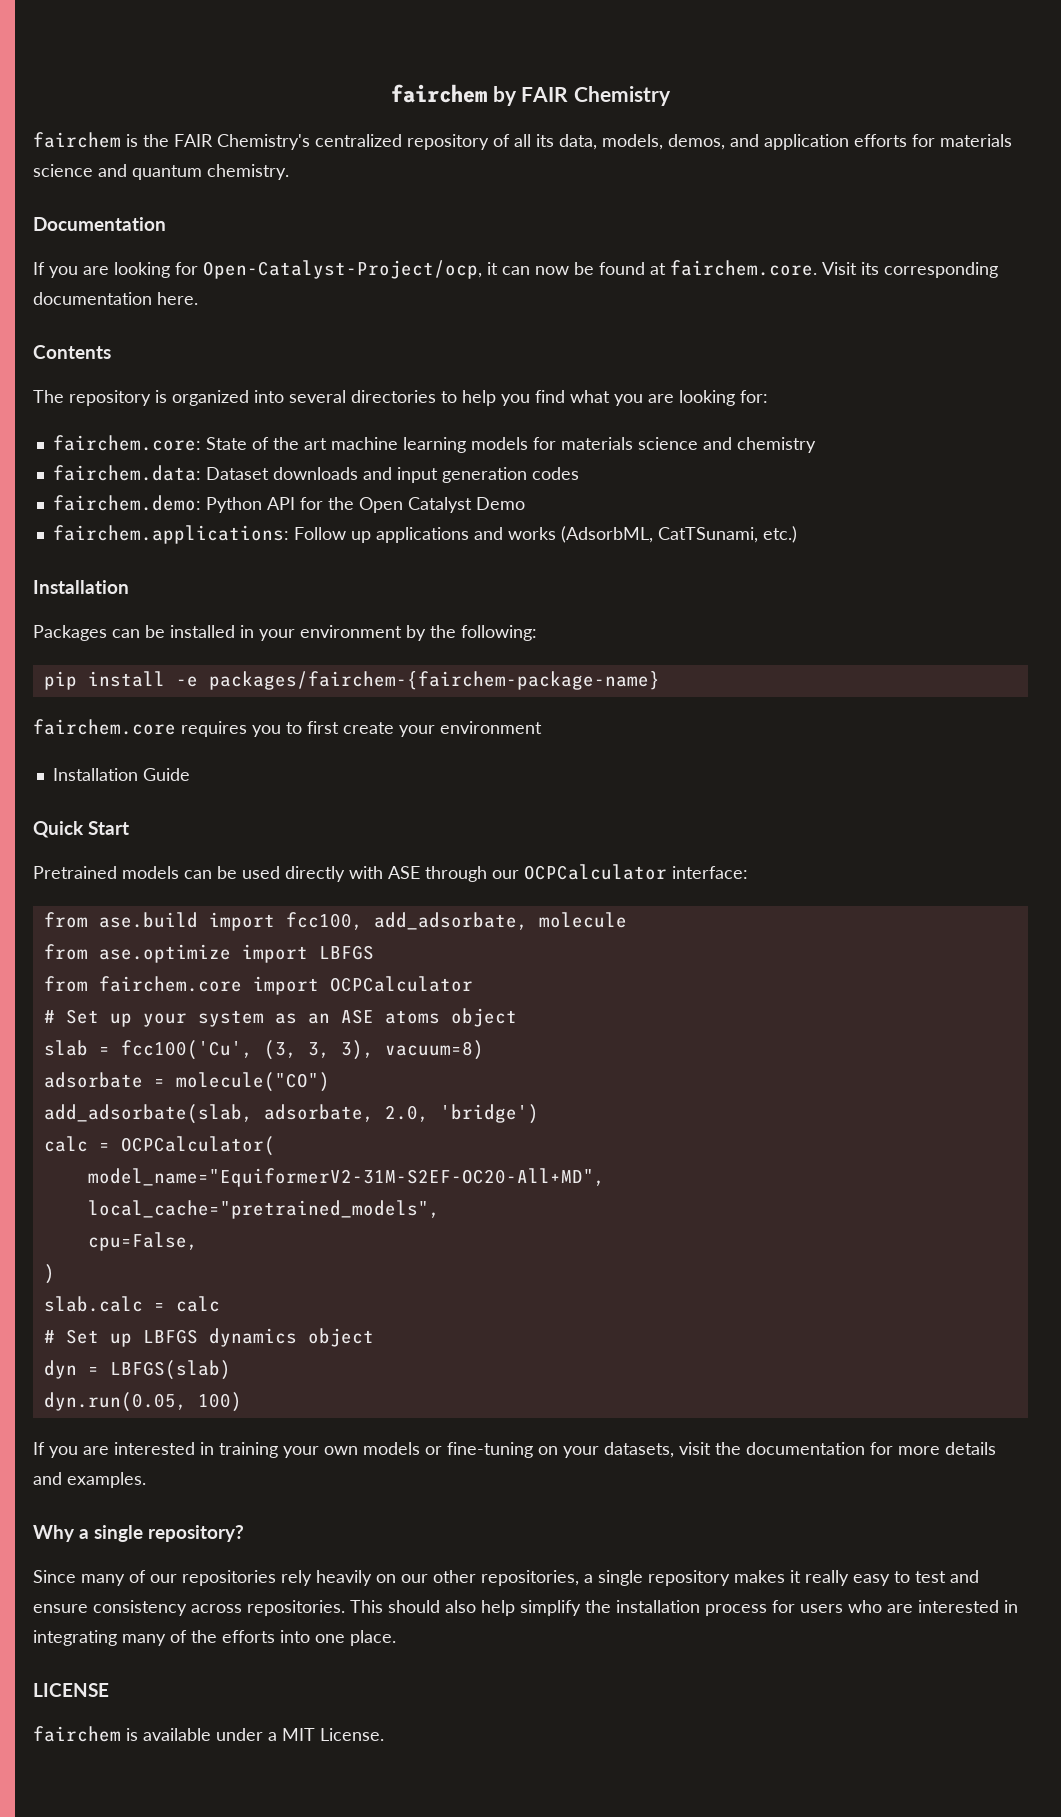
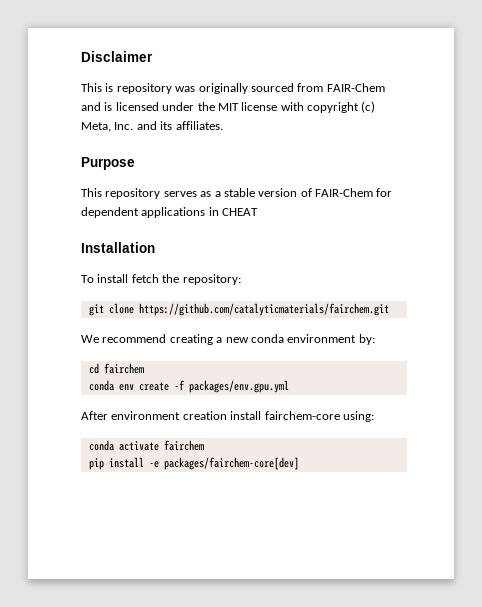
- fairchem by FAIR Chemistry
- fairchem is the FAIR Chemistry's centralized repository of all its data, models, demos, and application efforts for materials science and quantum chemistry.
- Documentation
- If you are looking for Open-Catalyst-Project/ocp, it can now be found at fairchem.core. Visit its corresponding documentation here.
- Contents
- The repository is organized into several directories to help you find what you are looking for:
- fairchem.core: State of the art machine learning models for materials science and chemistry
- fairchem.data: Dataset downloads and input generation codes
- fairchem.demo: Python API for the Open Catalyst Demo
- fairchem.applications: Follow up applications and works (AdsorbML, CatTSunami, etc.)
+ Disclaimer
+ This is repository was originally sourced from FAIR-Chem and is licensed under the MIT license with copyright (c) Meta, Inc. and its affiliates.
+ Purpose
+ This repository serves as a stable version of FAIR-Chem for dependent applications in CHEAT
  Installation
- Packages can be installed in your environment by the following:
- pip install -e packages/fairchem-{fairchem-package-name}
- fairchem.core requires you to first create your environment
- Installation Guide
- Quick Start
- Pretrained models can be used directly with ASE through our OCPCalculator interface:
- from ase.build import fcc100, add_adsorbate, molecule
- from ase.optimize import LBFGS
- from fairchem.core import OCPCalculator
- # Set up your system as an ASE atoms object
- slab = fcc100('Cu', (3, 3, 3), vacuum=8)
- adsorbate = molecule("CO")
- add_adsorbate(slab, adsorbate, 2.0, 'bridge')
- calc = OCPCalculator(
- model_name="EquiformerV2-31M-S2EF-OC20-All+MD",
- local_cache="pretrained_models",
- cpu=False,
- )
- slab.calc = calc
- # Set up LBFGS dynamics object
- dyn = LBFGS(slab)
- dyn.run(0.05, 100)
- If you are interested in training your own models or fine-tuning on your datasets, visit the documentation for more details and examples.
- Why a single repository?
- Since many of our repositories rely heavily on our other repositories, a single repository makes it really easy to test and ensure consistency across repositories. This should also help simplify the installation process for users who are interested in integrating many of the efforts into one place.
- LICENSE
- fairchem is available under a MIT License.
+ To install fetch the repository:
+ git clone https://github.com/catalyticmaterials/fairchem.git
+ We recommend creating a new conda environment by:
+ cd fairchem
+ conda env create -f packages/env.gpu.yml
+ After environment creation install fairchem-core using:
+ conda activate fairchem
+ pip install -e packages/fairchem-core[dev]

